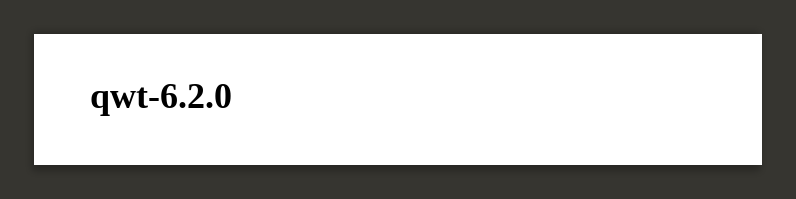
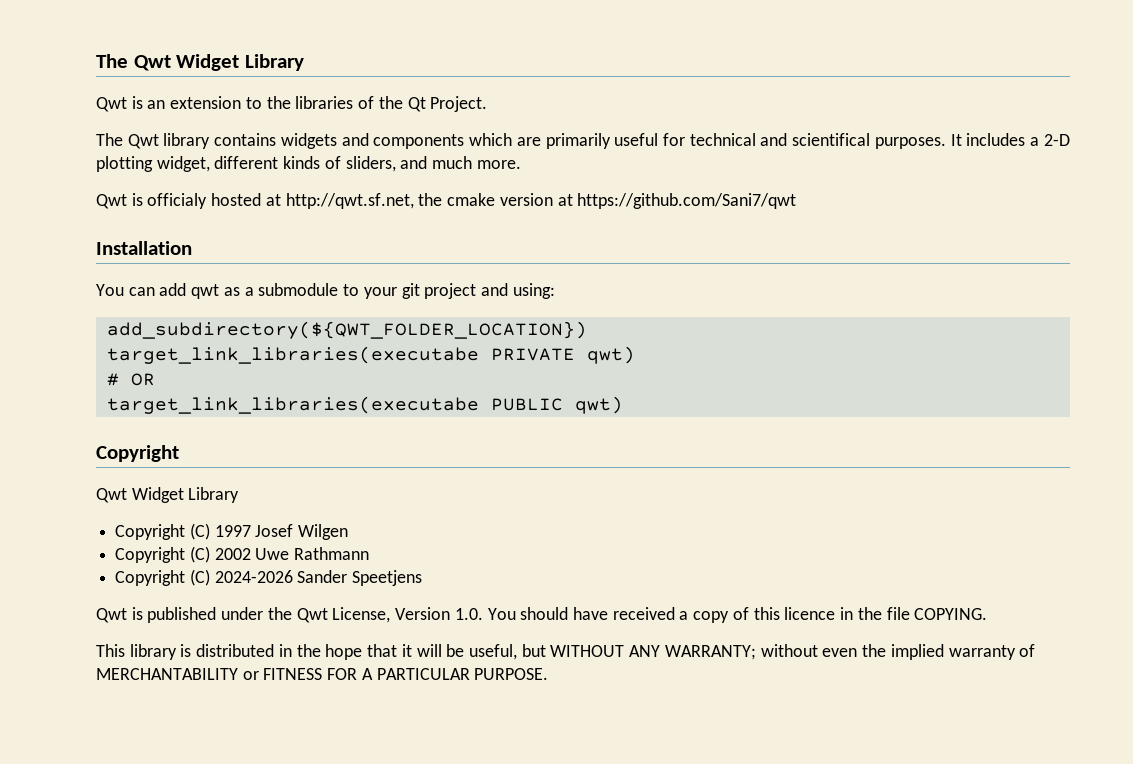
- qwt-6.2.0
+ The Qwt Widget Library
+ Qwt is an extension to the libraries of the Qt Project.
+ The Qwt library contains widgets and components which are primarily useful for technical and scientifical purposes. It includes a 2-D plotting widget, different kinds of sliders, and much more.
+ Qwt is officialy hosted at http://qwt.sf.net, the cmake version at https://github.com/Sani7/qwt
+ Installation
+ You can add qwt as a submodule to your git project and using:
+ add_subdirectory(${QWT_FOLDER_LOCATION})
+ target_link_libraries(executabe PRIVATE qwt)
+ # OR
+ target_link_libraries(executabe PUBLIC qwt)
+ Copyright
+ Qwt Widget Library
+ Copyright (C) 1997 Josef Wilgen
+ Copyright (C) 2002 Uwe Rathmann
+ Copyright (C) 2024-2026 Sander Speetjens
+ Qwt is published under the Qwt License, Version 1.0. You should have received a copy of this licence in the file COPYING.
+ This library is distributed in the hope that it will be useful, but WITHOUT ANY WARRANTY; without even the implied warranty of MERCHANTABILITY or FITNESS FOR A PARTICULAR PURPOSE.

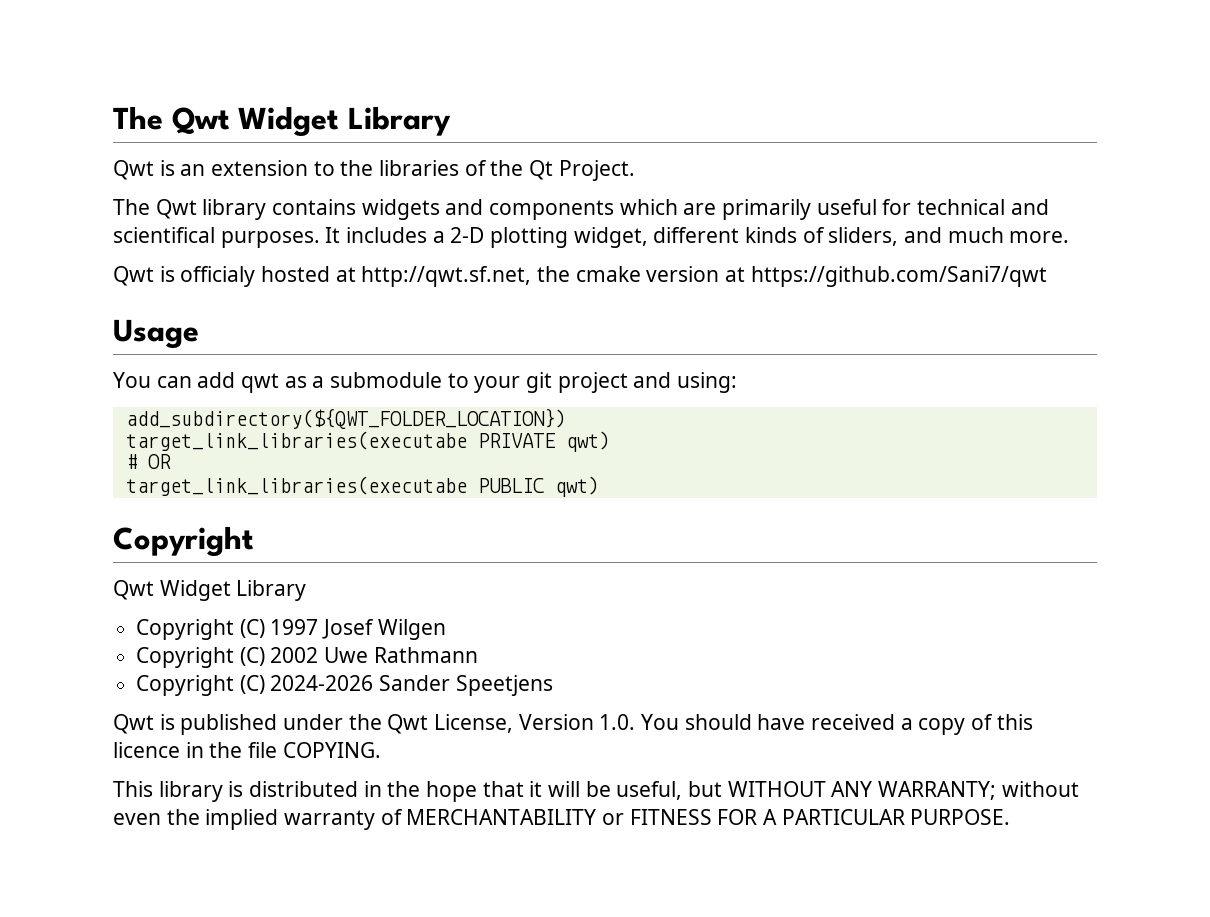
- Installation
+ Usage

